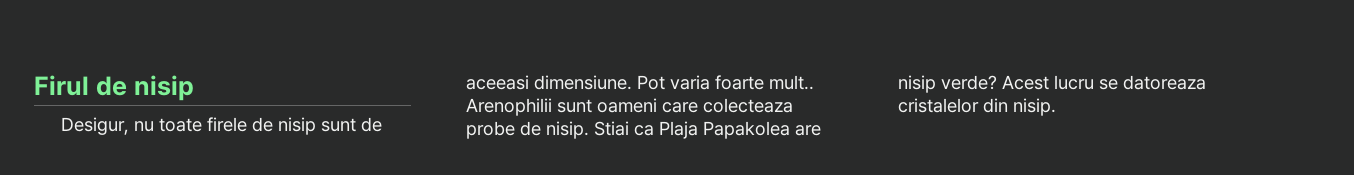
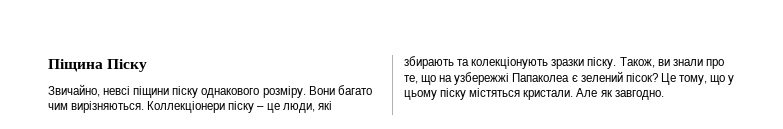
- Firul de nisip
- Desigur, nu toate firele de nisip sunt de aceeasi dimensiune. Pot varia foarte mult.. Arenophilii sunt oameni care colecteaza probe de nisip. Stiai ca Plaja Papakolea are nisip verde? Acest lucru se datoreaza cristalelor din nisip.
+ Піщина Піску
+ Звичайно, невсі піщини піску однакового розміру. Вони багато чим вирізняються. Коллекціонери піску – це люди, які збирають та колекціонують зразки піску. Також, ви знали про те, що на узбережжі Папаколеа є зелений пісок? Це тому, що у цьому піску містяться кристали. Але як завгодно.

